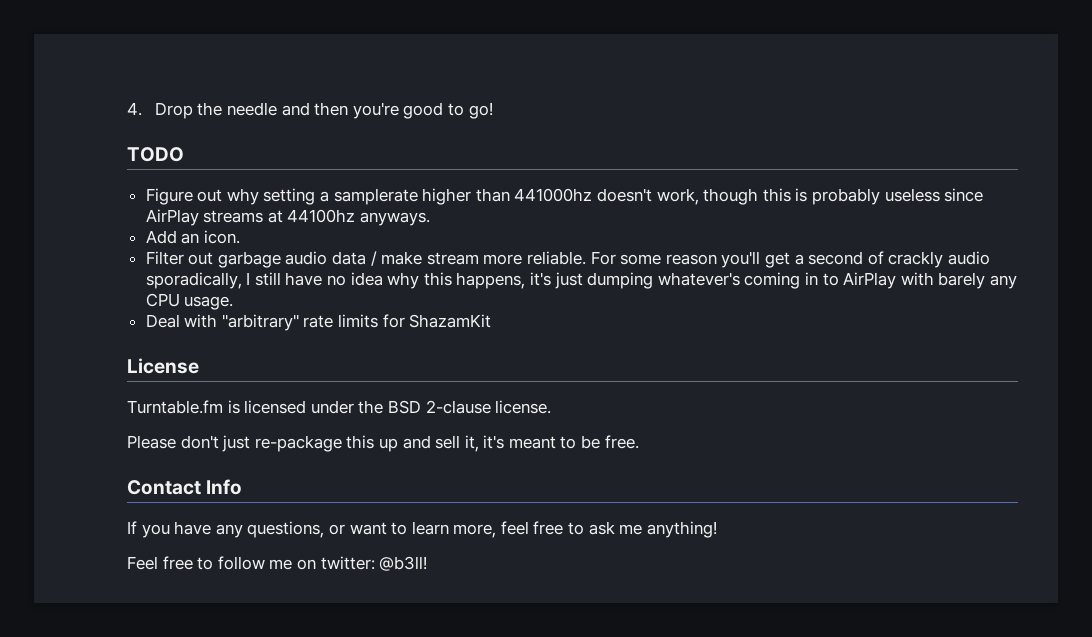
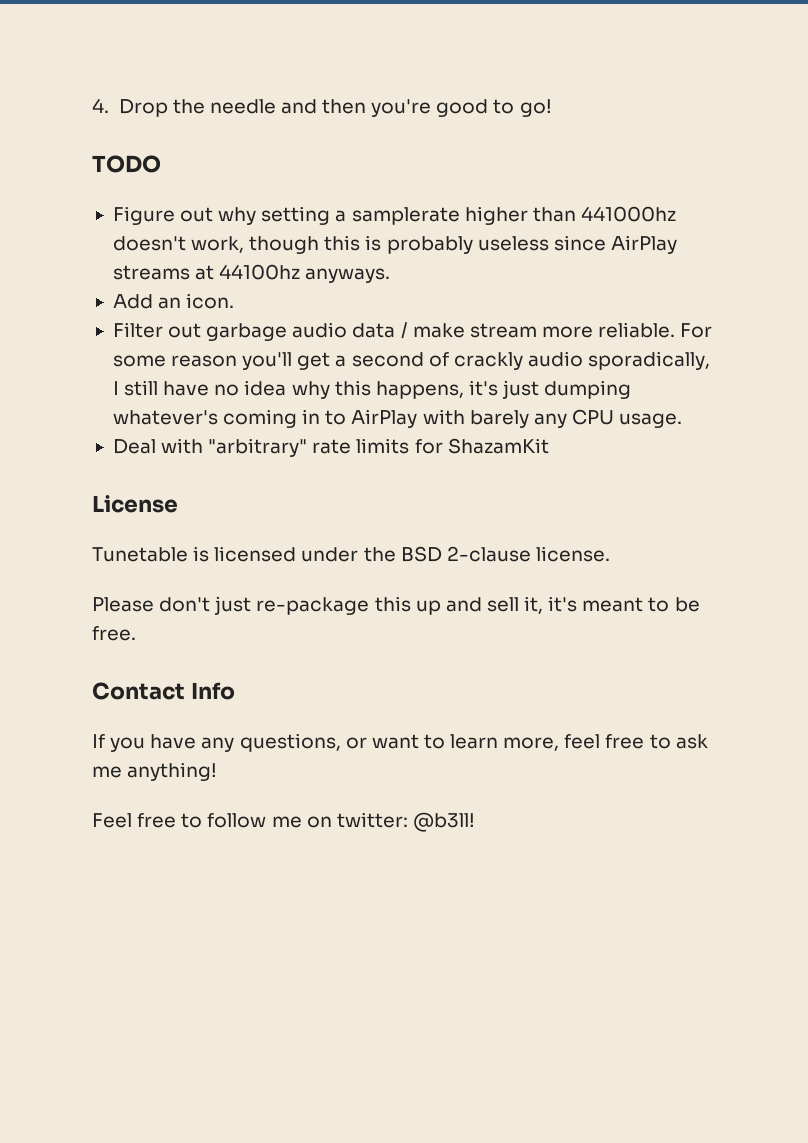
- Turntable.fm is licensed under the BSD 2-clause license.
+ Tunetable is licensed under the BSD 2-clause license.

